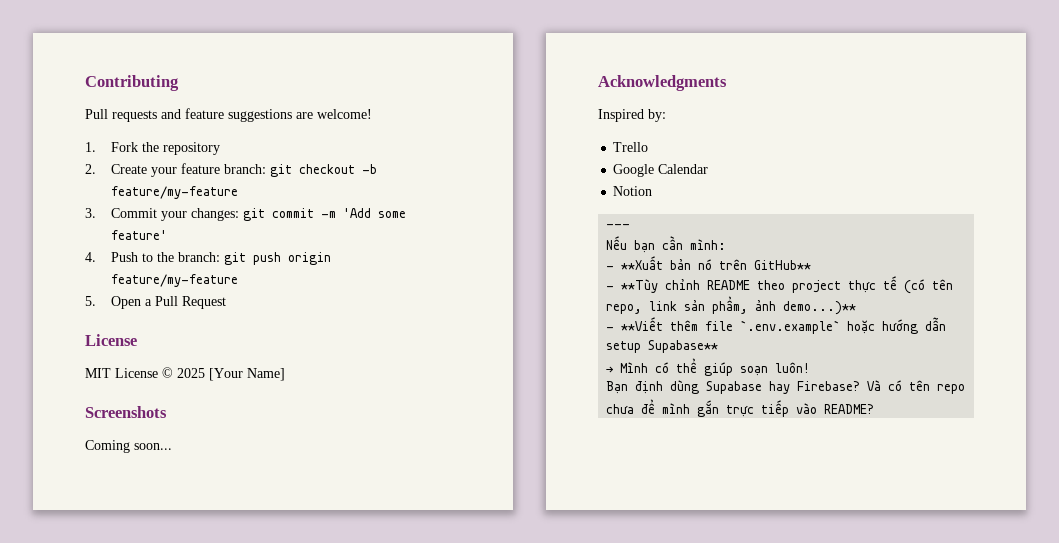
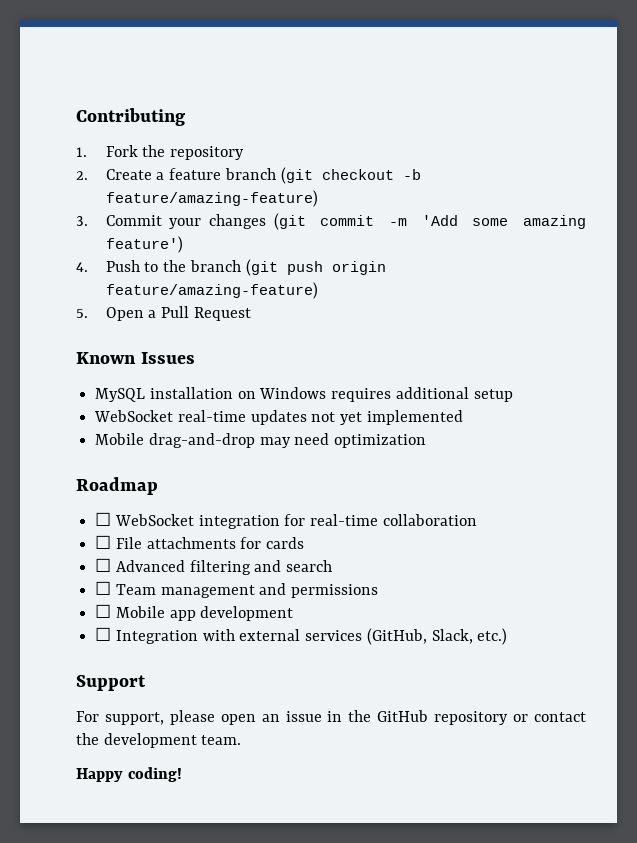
- Pull requests and feature suggestions are welcome!
- 2. Create your feature branch: git checkout -b feature/my-feature
+ 2. Create a feature branch (git checkout -b feature/amazing-feature)
- 3. Commit your changes: git commit -m 'Add some feature'
+ 3. Commit your changes (git commit -m 'Add some amazing feature')
- 4. Push to the branch: git push origin feature/my-feature
+ 4. Push to the branch (git push origin feature/amazing-feature)
  5. Open a Pull Request
- License
- MIT License © 2025 [Your Name]
- Screenshots
- Coming soon...
- Acknowledgments
- Inspired by:
- Trello
- Google Calendar
- Notion
- ---
- Nếu bạn cần mình:
- - **Xuất bản nó trên GitHub**
- - **Tùy chỉnh README theo project thực tế (có tên repo, link sản phẩm, ảnh demo...)**
- - **Viết thêm file `.env.example` hoặc hướng dẫn setup Supabase**
- → Mình có thể giúp soạn luôn!
- Bạn định dùng Supabase hay Firebase? Và có tên repo chưa để mình gắn trực tiếp vào README?
+ Known Issues
+ MySQL installation on Windows requires additional setup
+ WebSocket real-time updates not yet implemented
+ Mobile drag-and-drop may need optimization
+ Roadmap
+ ☐ WebSocket integration for real-time collaboration
+ ☐ File attachments for cards
+ ☐ Advanced filtering and search
+ ☐ Team management and permissions
+ ☐ Mobile app development
+ ☐ Integration with external services (GitHub, Slack, etc.)
+ Support
+ For support, please open an issue in the GitHub repository or contact the development team.
+ Happy coding!

